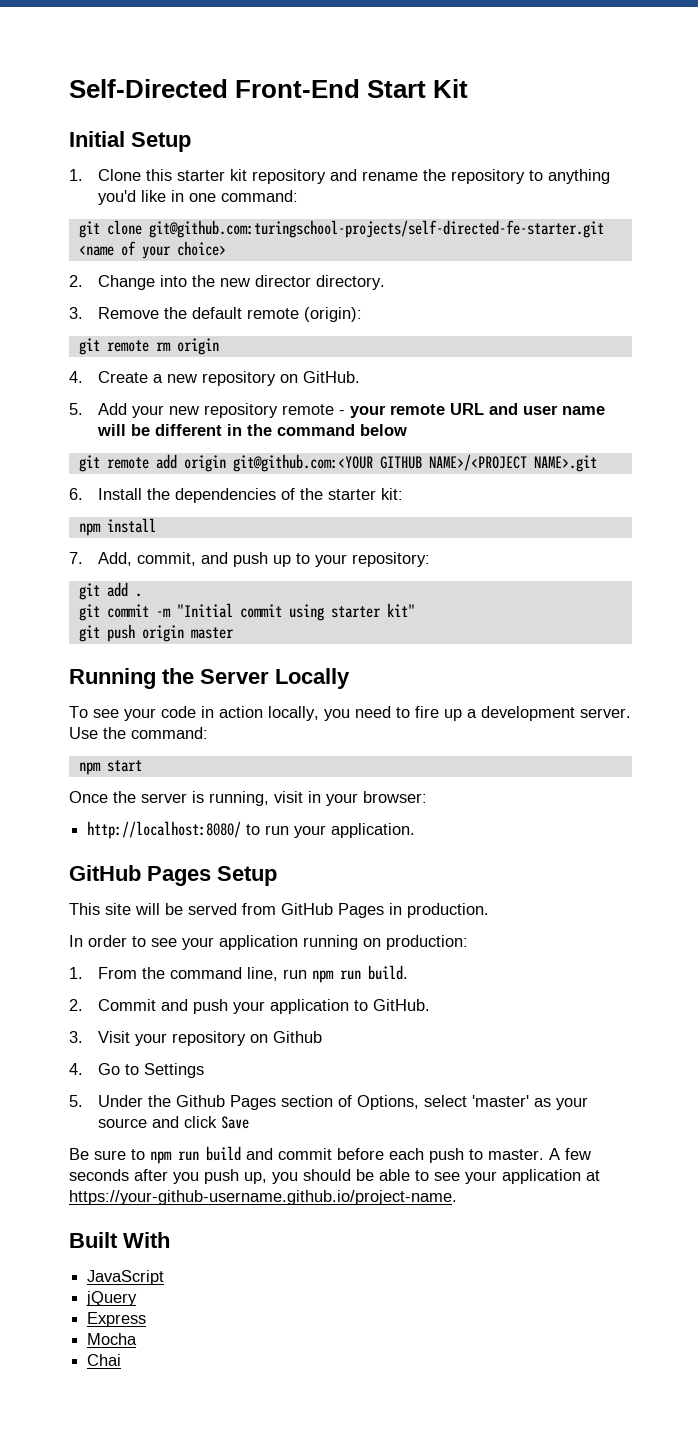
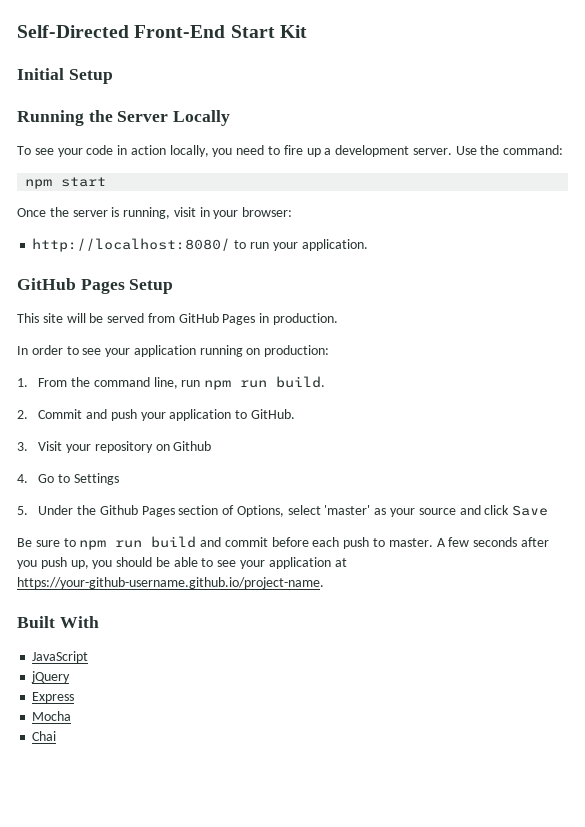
- 1. Clone this starter kit repository and rename the repository to anything you'd like in one command:
- git clone git@github.com:turingschool-projects/self-directed-fe-starter.git <name of your choice>
- 2. Change into the new director directory.
- 3. Remove the default remote (origin):
- git remote rm origin
- 4. Create a new repository on GitHub.
- 5. Add your new repository remote - your remote URL and user name will be different in the command below
- git remote add origin git@github.com:<YOUR GITHUB NAME>/<PROJECT NAME>.git
- 6. Install the dependencies of the starter kit:
- npm install
- 7. Add, commit, and push up to your repository:
- git add .
- git commit -m "Initial commit using starter kit"
- git push origin master

